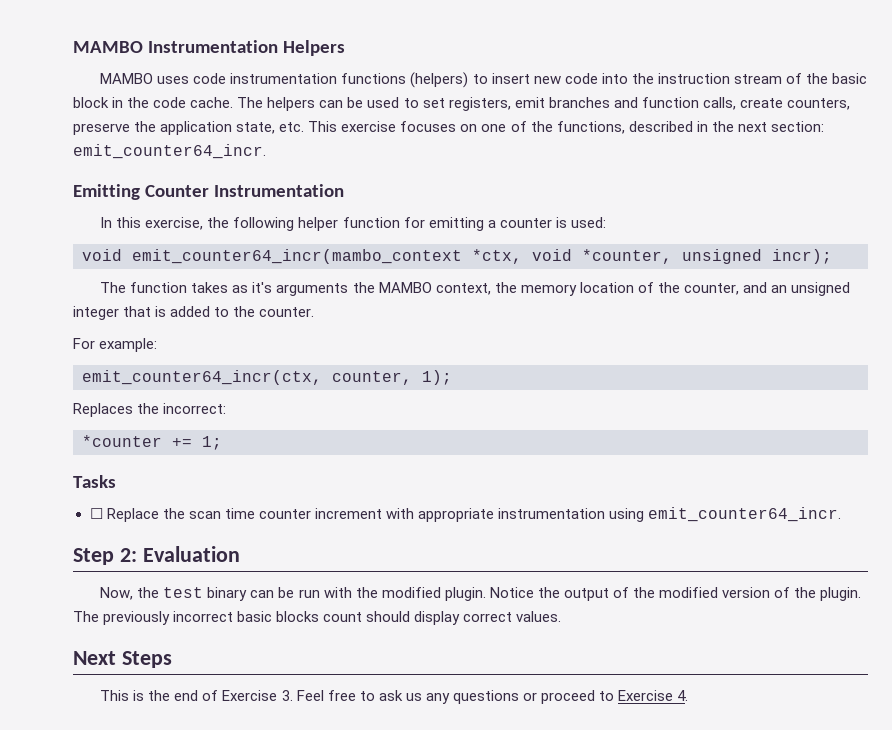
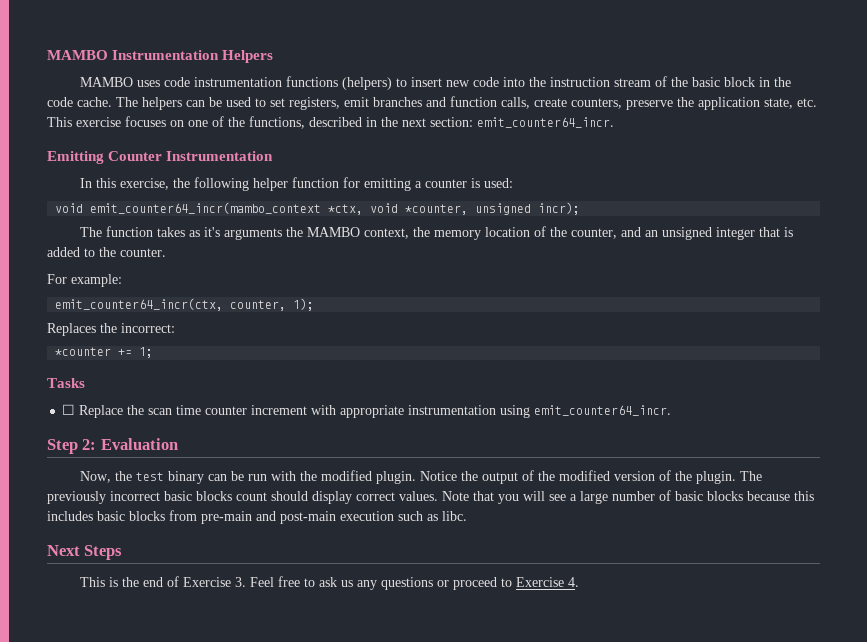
+ Note that you will see a large number of basic blocks because this includes basic blocks from pre-main and post-main execution such as libc.

